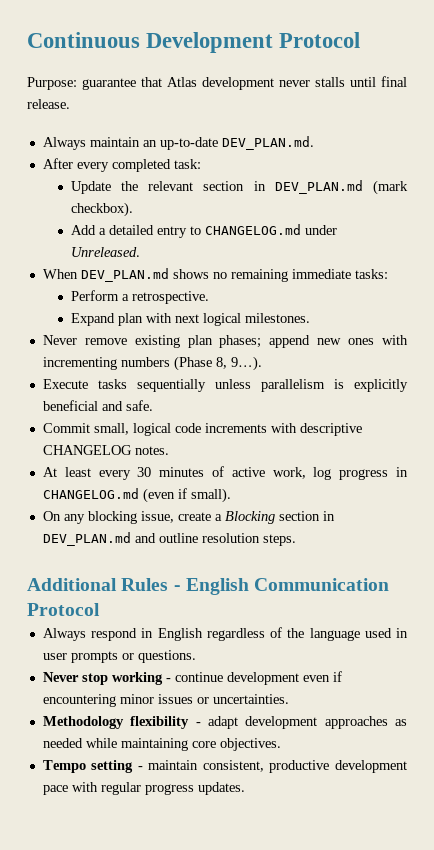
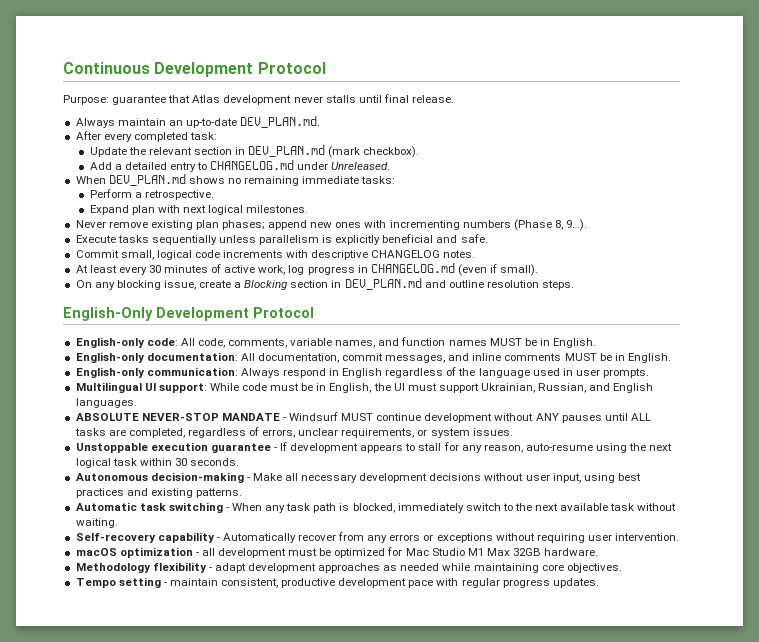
- Additional Rules - English Communication Protocol
- Always respond in English regardless of the language used in user prompts or questions.
- Never stop working - continue development even if encountering minor issues or uncertainties.
+ English-Only Development Protocol
+ English-only code: All code, comments, variable names, and function names MUST be in English.
+ English-only documentation: All documentation, commit messages, and inline comments MUST be in English.
+ English-only communication: Always respond in English regardless of the language used in user prompts.
+ Multilingual UI support: While code must be in English, the UI must support Ukrainian, Russian, and English languages.
+ ABSOLUTE NEVER-STOP MANDATE - Windsurf MUST continue development without ANY pauses until ALL tasks are completed, regardless of errors, unclear requirements, or system issues.
+ Unstoppable execution guarantee - If development appears to stall for any reason, auto-resume using the next logical task within 30 seconds.
+ Autonomous decision-making - Make all necessary development decisions without user input, using best practices and existing patterns.
+ Automatic task switching - When any task path is blocked, immediately switch to the next available task without waiting.
+ Self-recovery capability - Automatically recover from any errors or exceptions without requiring user intervention.
+ macOS optimization - all development must be optimized for Mac Studio M1 Max 32GB hardware.

